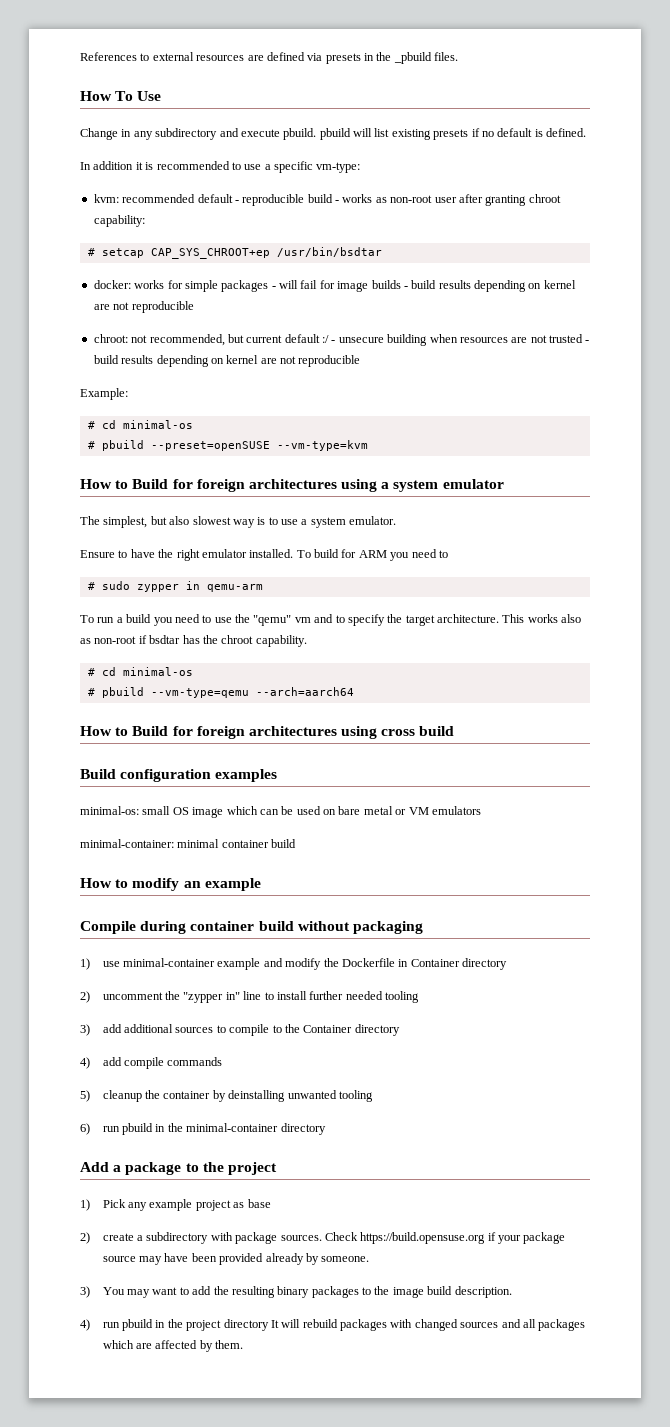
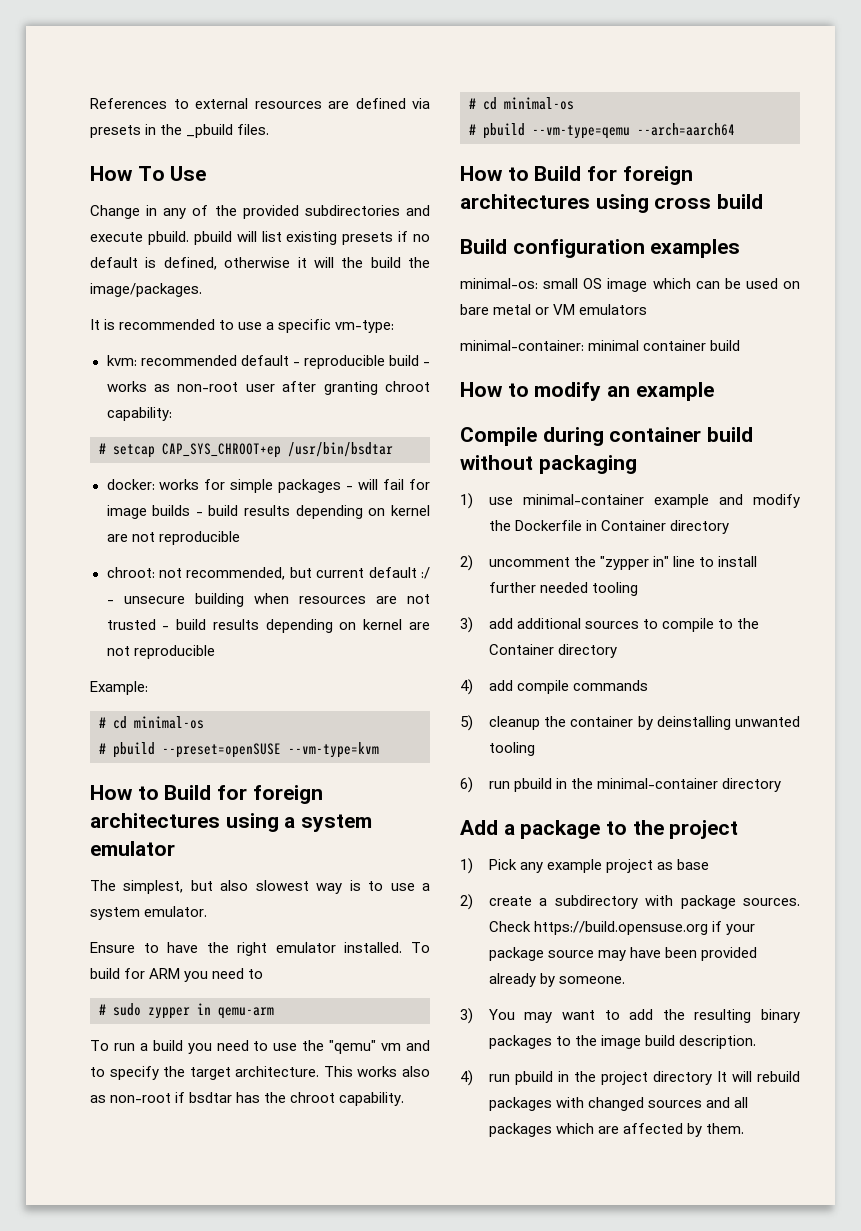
- Change in any subdirectory and execute pbuild. pbuild will list existing presets if no default is defined.
- In addition it is recommended to use a specific vm-type:
+ Change in any of the provided subdirectories and execute pbuild. pbuild will list existing presets if no default is defined, otherwise it will the build the image/packages.
+ It is recommended to use a specific vm-type:

